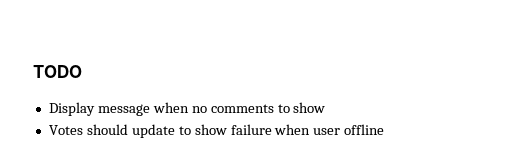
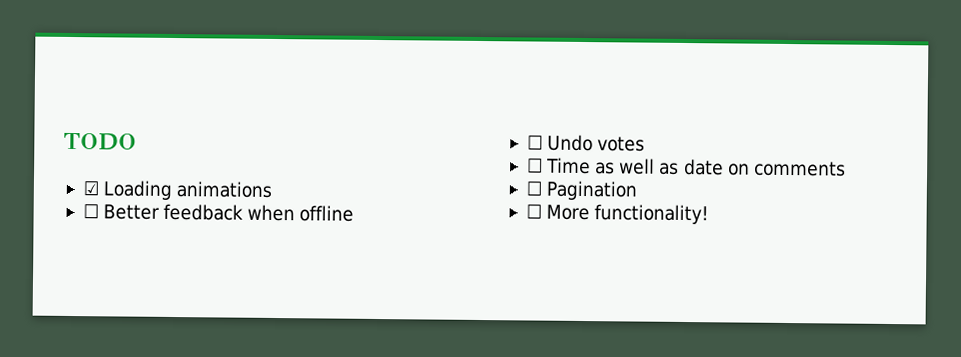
- Display message when no comments to show
- Votes should update to show failure when user offline
+ ☑ Loading animations
+ ☐ Better feedback when offline
+ ☐ Undo votes
+ ☐ Time as well as date on comments
+ ☐ Pagination
+ ☐ More functionality!

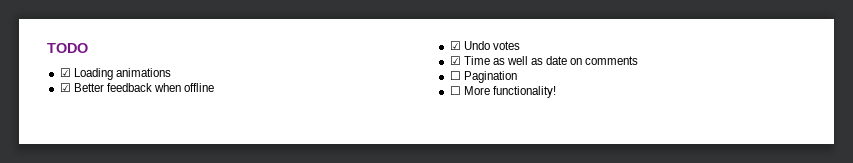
- ☐ Better feedback when offline
+ ☑ Better feedback when offline
- ☐ Undo votes
+ ☑ Undo votes
- ☐ Time as well as date on comments
+ ☑ Time as well as date on comments

